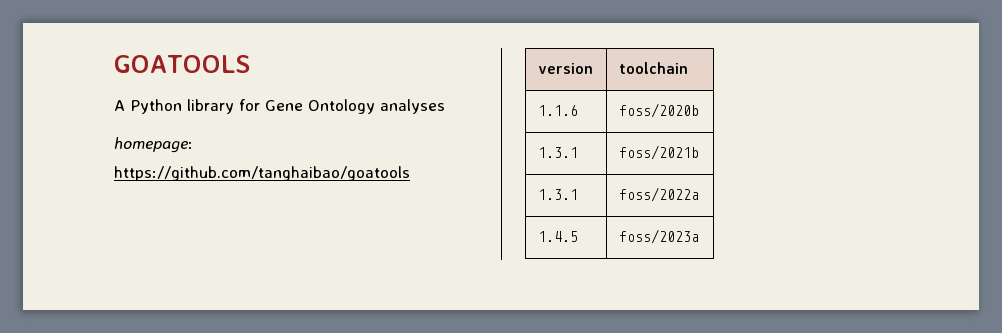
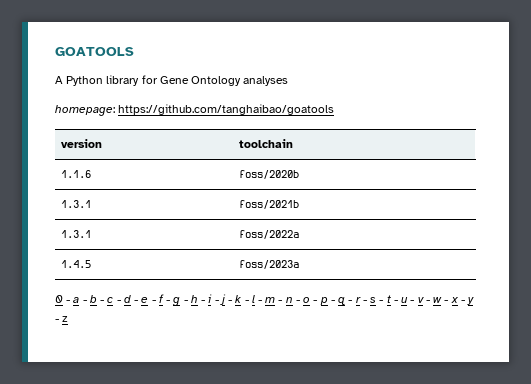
+ 0 - a - b - c - d - e - f - g - h - i - j - k - l - m - n - o - p - q - r - s - t - u - v - w - x - y - z

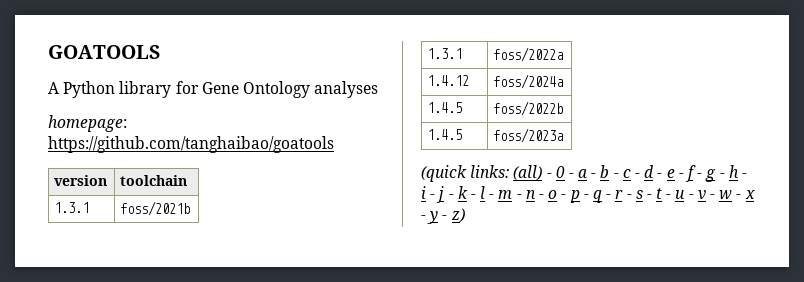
- 1.1.6 | foss/2020b
+ 1.4.12 | foss/2024a
+ 1.4.5 | foss/2022b
  1.4.5 | foss/2023a
- 0 - a - b - c - d - e - f - g - h - i - j - k - l - m - n - o - p - q - r - s - t - u - v - w - x - y - z
+ (quick links: (all) - 0 - a - b - c - d - e - f - g - h - i - j - k - l - m - n - o - p - q - r - s - t - u - v - w - x - y - z)

